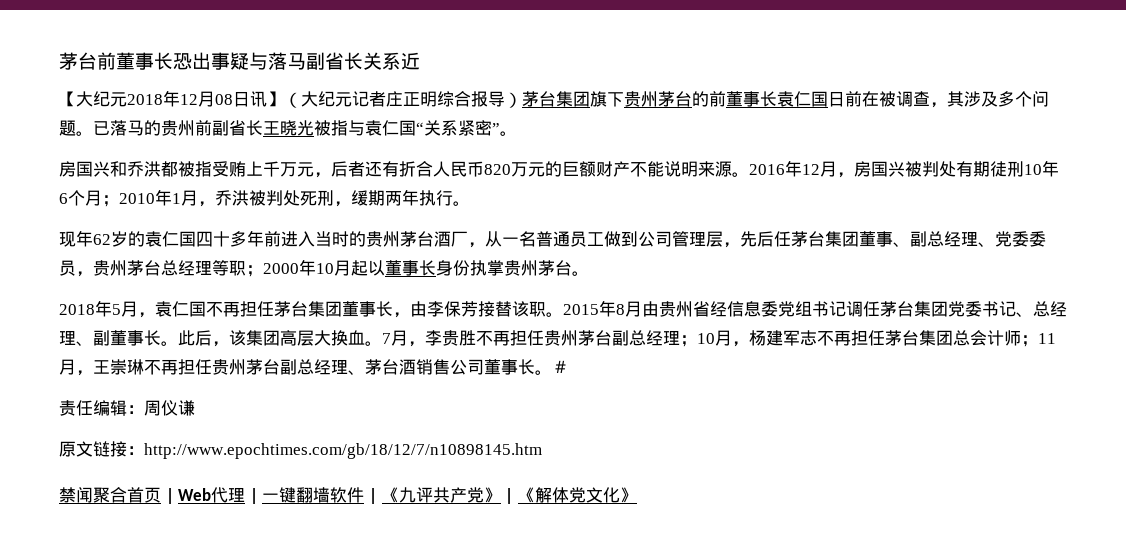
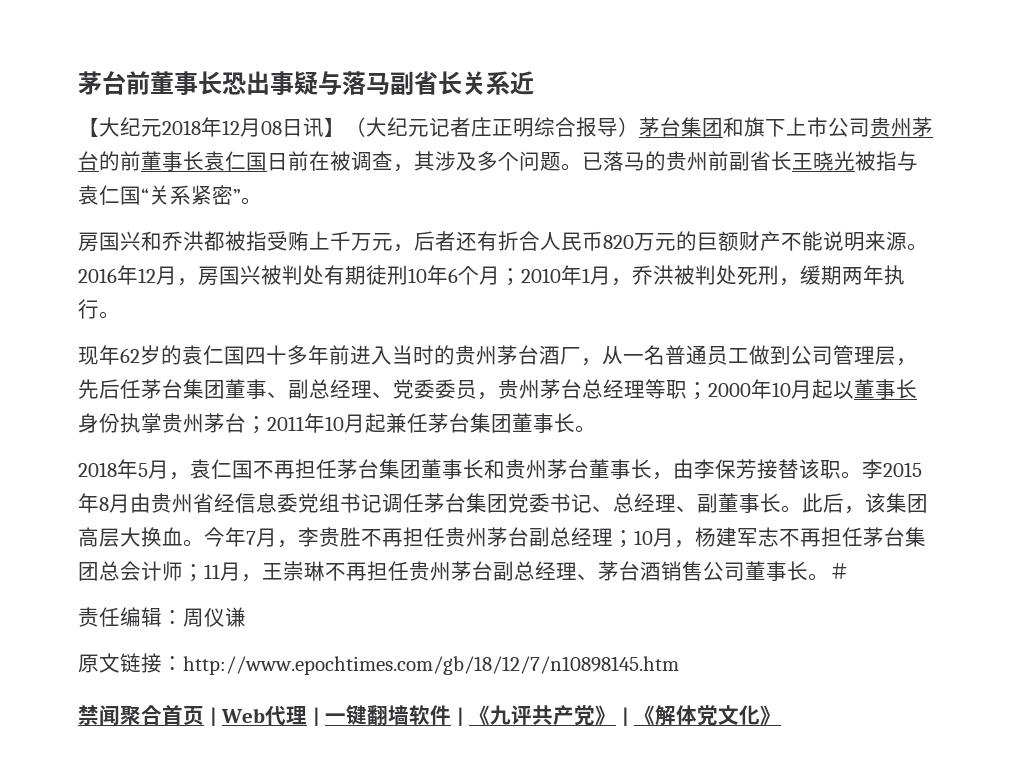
- 【大纪元2018年12月08日讯】（大纪元记者庄正明综合报导）茅台集团旗下贵州茅台的前董事长袁仁国日前在被调查，其涉及多个问题。
+ 【大纪元2018年12月08日讯】（大纪元记者庄正明综合报导）茅台集团和旗下上市公司贵州茅台的前董事长袁仁国日前在被调查，其涉及多个问题。
- 现年62岁的袁仁国四十多年前进入当时的贵州茅台酒厂，从一名普通员工做到公司管理层，先后任茅台集团董事、副总经理、党委委员，贵州茅台总经理等职；2000年10月起以董事长身份执掌贵州茅台。
+ 现年62岁的袁仁国四十多年前进入当时的贵州茅台酒厂，从一名普通员工做到公司管理层，先后任茅台集团董事、副总经理、党委委员，贵州茅台总经理等职；2000年10月起以董事长身份执掌贵州茅台；2011年10月起兼任茅台集团董事长。
- 2018年5月，袁仁国不再担任茅台集团董事长，由李保芳接替该职。
+ 2018年5月，袁仁国不再担任茅台集团董事长和贵州茅台董事长，由李保芳接替该职。
- 2015年8月由贵州省经信息委党组书记调任茅台集团党委书记、总经理、副董事长。
+ 李2015年8月由贵州省经信息委党组书记调任茅台集团党委书记、总经理、副董事长。
- 7月，李贵胜不再担任贵州茅台副总经理；10月，杨建军志不再担任茅台集团总会计师；11月，王崇琳不再担任贵州茅台副总经理、茅台酒销售公司董事长。
+ 今年7月，李贵胜不再担任贵州茅台副总经理；10月，杨建军志不再担任茅台集团总会计师；11月，王崇琳不再担任贵州茅台副总经理、茅台酒销售公司董事长。

